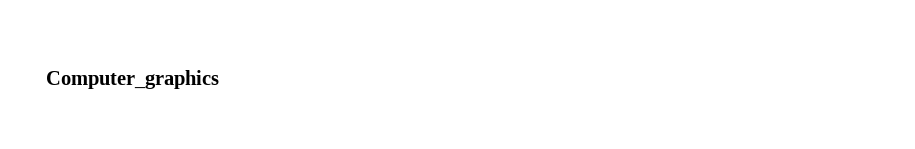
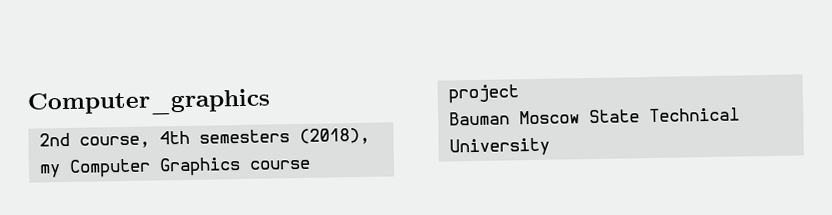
+ 2nd course, 4th semesters (2018), my Computer Graphics course project
+ Bauman Moscow State Technical University

